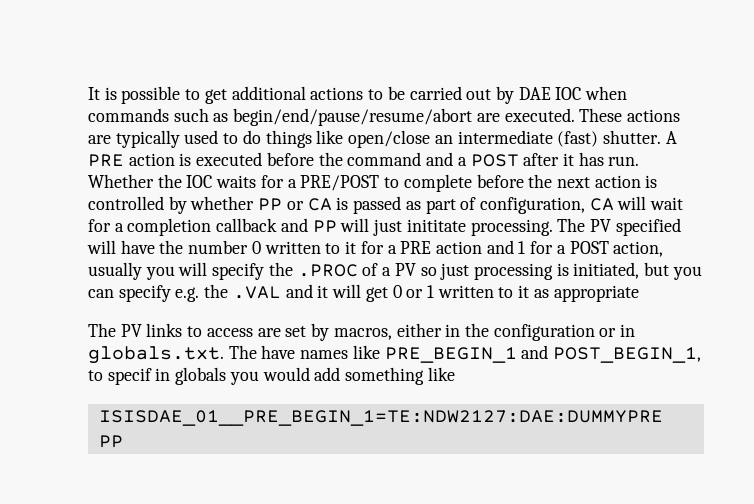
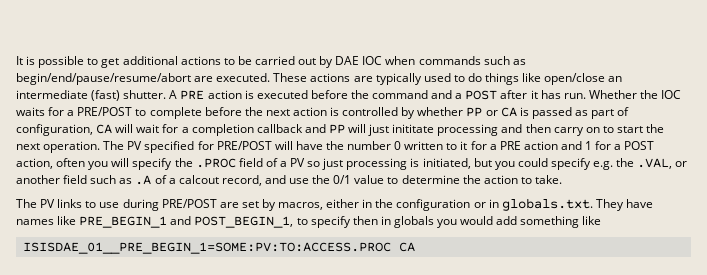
- Whether the IOC waits for a PRE/POST to complete before the next action is controlled by whether PP or CA is passed as part of configuration, CA will wait for a completion callback and PP will just inititate processing.
+ Whether the IOC waits for a PRE/POST to complete before the next action is controlled by whether PP or CA is passed as part of configuration, CA will wait for a completion callback and PP will just inititate processing and then carry on to start the next operation.
- The PV specified will have the number 0 written to it for a PRE action and 1 for a POST action, usually you will specify the .PROC of a PV so just processing is initiated, but you can specify e.g. the .VAL and it will get 0 or 1 written to it as appropriate
+ The PV specified for PRE/POST will have the number 0 written to it for a PRE action and 1 for a POST action, often you will specify the .PROC field of a PV so just processing is initiated, but you could specify e.g. the .VAL, or another field such as .A of a calcout record, and use the 0/1 value to determine the action to take.
- The PV links to access are set by macros, either in the configuration or in globals.txt. The have names like PRE_BEGIN_1 and POST_BEGIN_1, to specif in globals you would add something like
+ The PV links to use during PRE/POST are set by macros, either in the configuration or in globals.txt. They have names like PRE_BEGIN_1 and POST_BEGIN_1, to specify then in globals you would add something like
- ISISDAE_01__PRE_BEGIN_1=TE:NDW2127:DAE:DUMMYPRE PP
+ ISISDAE_01__PRE_BEGIN_1=SOME:PV:TO:ACCESS.PROC CA

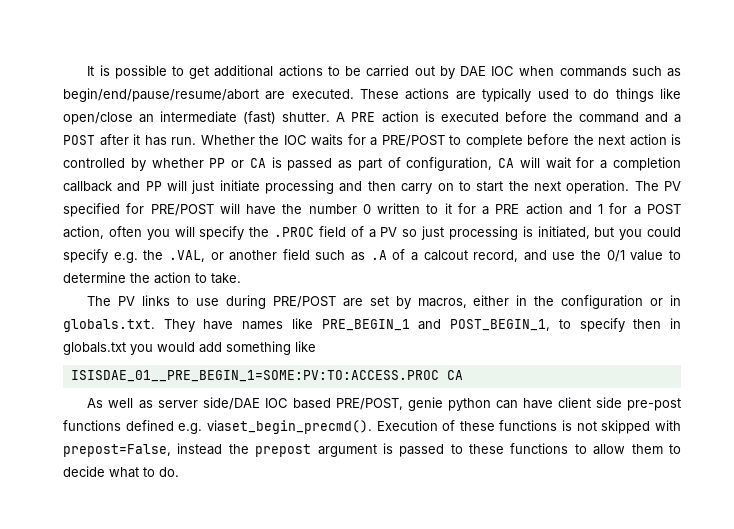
- Whether the IOC waits for a PRE/POST to complete before the next action is controlled by whether PP or CA is passed as part of configuration, CA will wait for a completion callback and PP will just inititate processing and then carry on to start the next operation.
+ Whether the IOC waits for a PRE/POST to complete before the next action is controlled by whether PP or CA is passed as part of configuration, CA will wait for a completion callback and PP will just initiate processing and then carry on to start the next operation.
- The PV links to use during PRE/POST are set by macros, either in the configuration or in globals.txt. They have names like PRE_BEGIN_1 and POST_BEGIN_1, to specify then in globals you would add something like
+ The PV links to use during PRE/POST are set by macros, either in the configuration or in globals.txt. They have names like PRE_BEGIN_1 and POST_BEGIN_1, to specify then in globals.txt you would add something like
+ As well as server side/DAE IOC based PRE/POST, genie python can have client side pre-post functions defined e.g. viaset_begin_precmd(). Execution of these functions is not skipped with prepost=False, instead the prepost argument is passed to these functions to allow them to decide what to do.

